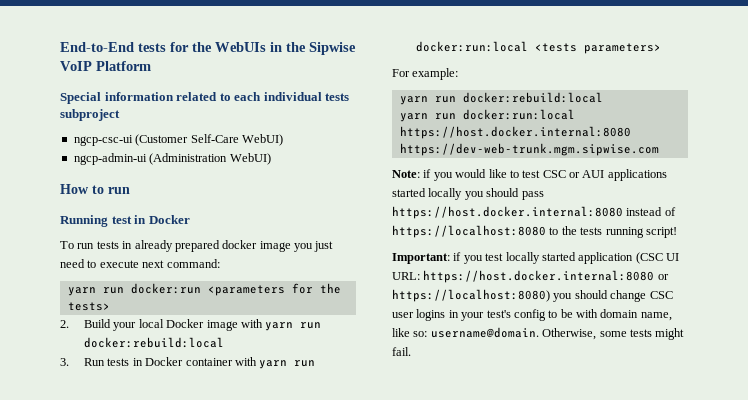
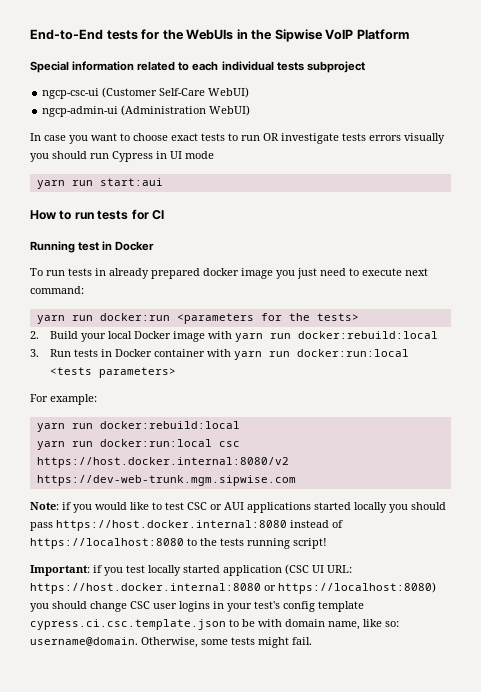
+ In case you want to choose exact tests to run OR investigate tests errors visually you should run Cypress in UI mode
+ yarn run start:aui
- How to run
+ How to run tests for CI
- yarn run docker:run:local https://host.docker.internal:8080 https://dev-web-trunk.mgm.sipwise.com
+ yarn run docker:run:local csc https://host.docker.internal:8080/v2 https://dev-web-trunk.mgm.sipwise.com
- Important: if you test locally started application (CSC UI URL: https://host.docker.internal:8080 or https://localhost:8080) you should change CSC user logins in your test's config to be with domain name, like so: username@domain.
+ Important: if you test locally started application (CSC UI URL: https://host.docker.internal:8080 or https://localhost:8080) you should change CSC user logins in your test's config template cypress.ci.csc.template.json to be with domain name, like so: username@domain.

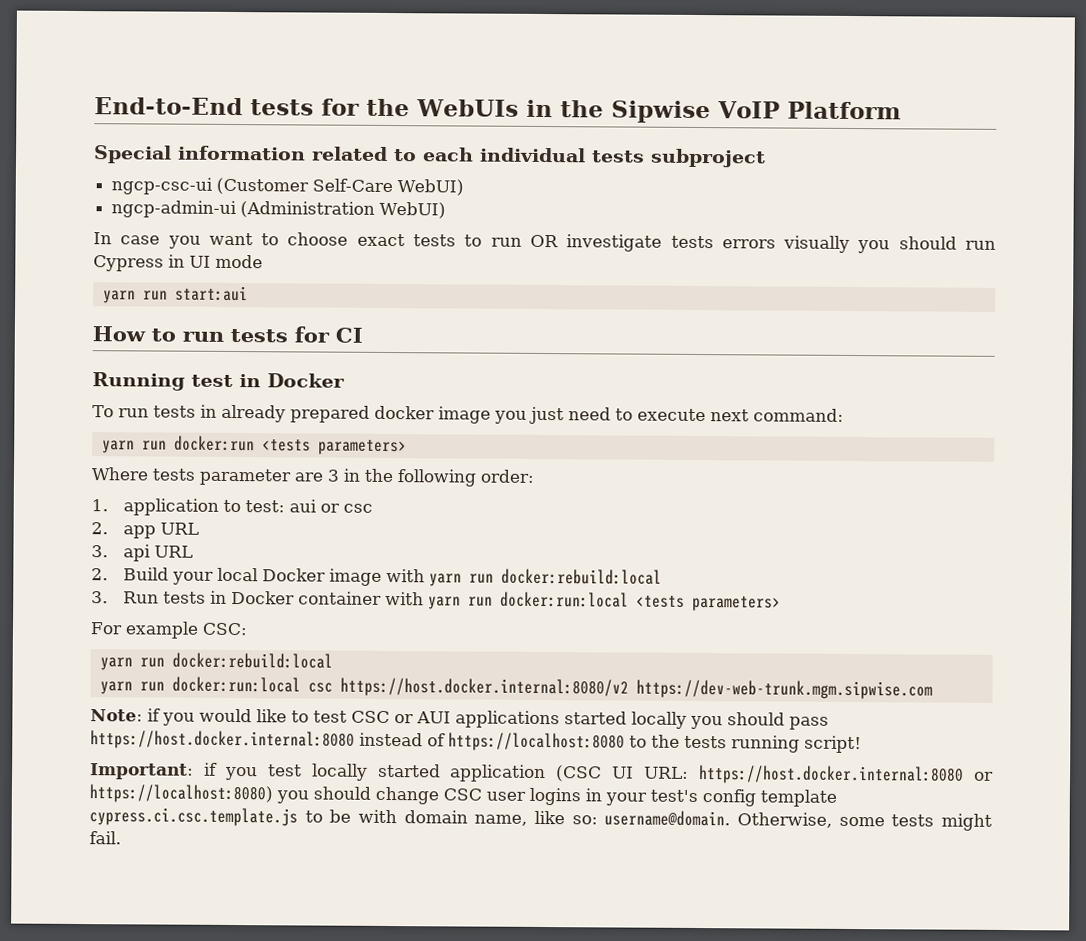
- yarn run docker:run <parameters for the tests>
+ yarn run docker:run <tests parameters>
+ Where tests parameter are 3 in the following order:
+ 1. application to test: aui or csc
+ 2. app URL
+ 3. api URL
- For example:
+ For example CSC:
- Important: if you test locally started application (CSC UI URL: https://host.docker.internal:8080 or https://localhost:8080) you should change CSC user logins in your test's config template cypress.ci.csc.template.json to be with domain name, like so: username@domain.
+ Important: if you test locally started application (CSC UI URL: https://host.docker.internal:8080 or https://localhost:8080) you should change CSC user logins in your test's config template cypress.ci.csc.template.js to be with domain name, like so: username@domain.

